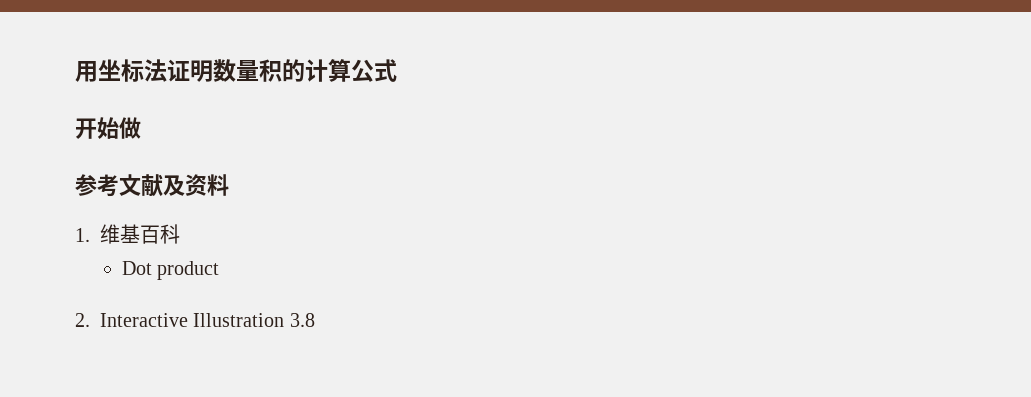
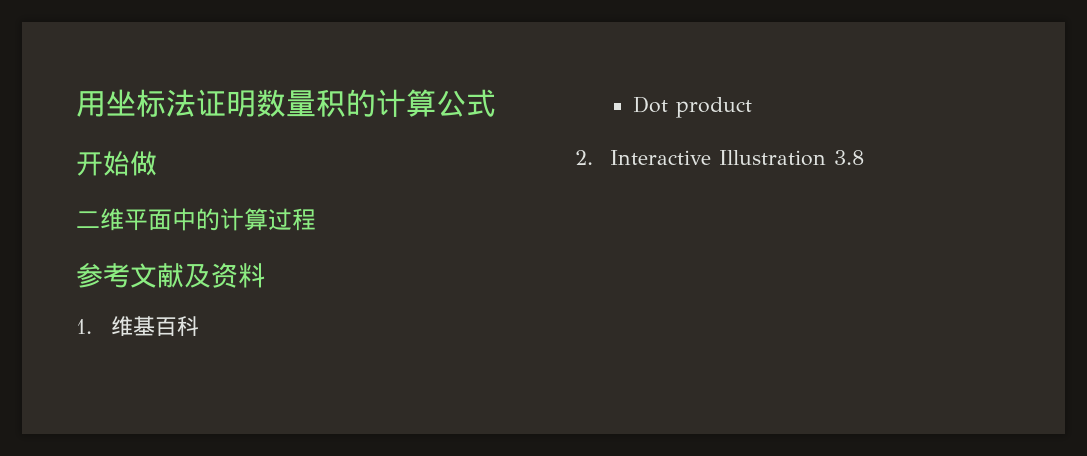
+ 二维平面中的计算过程

